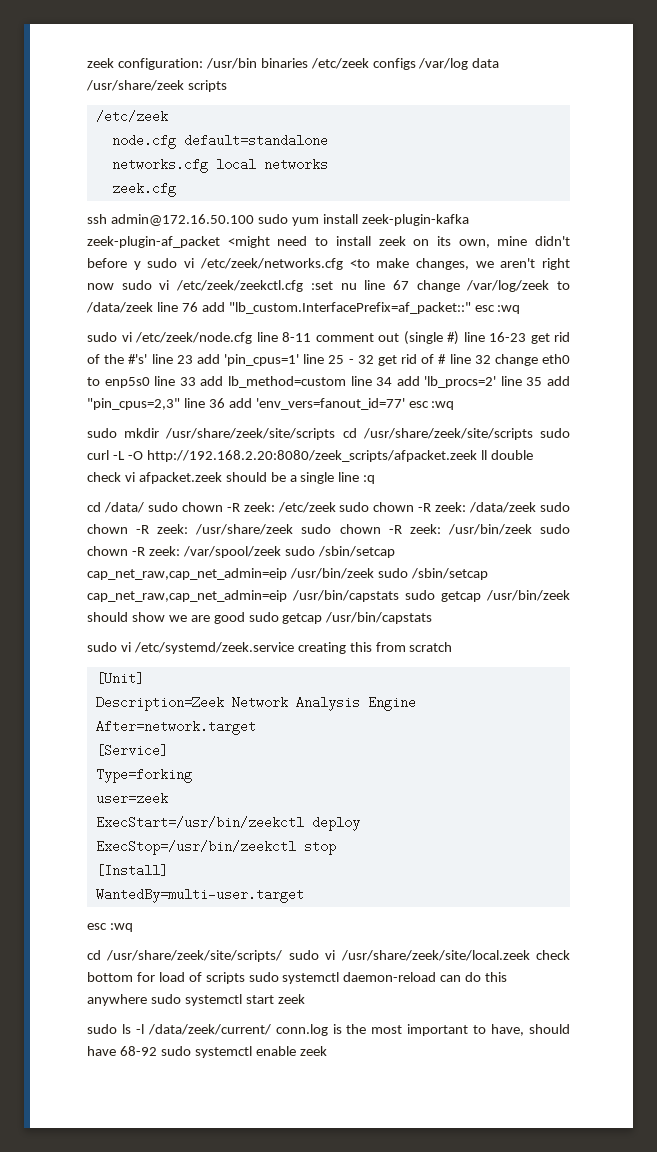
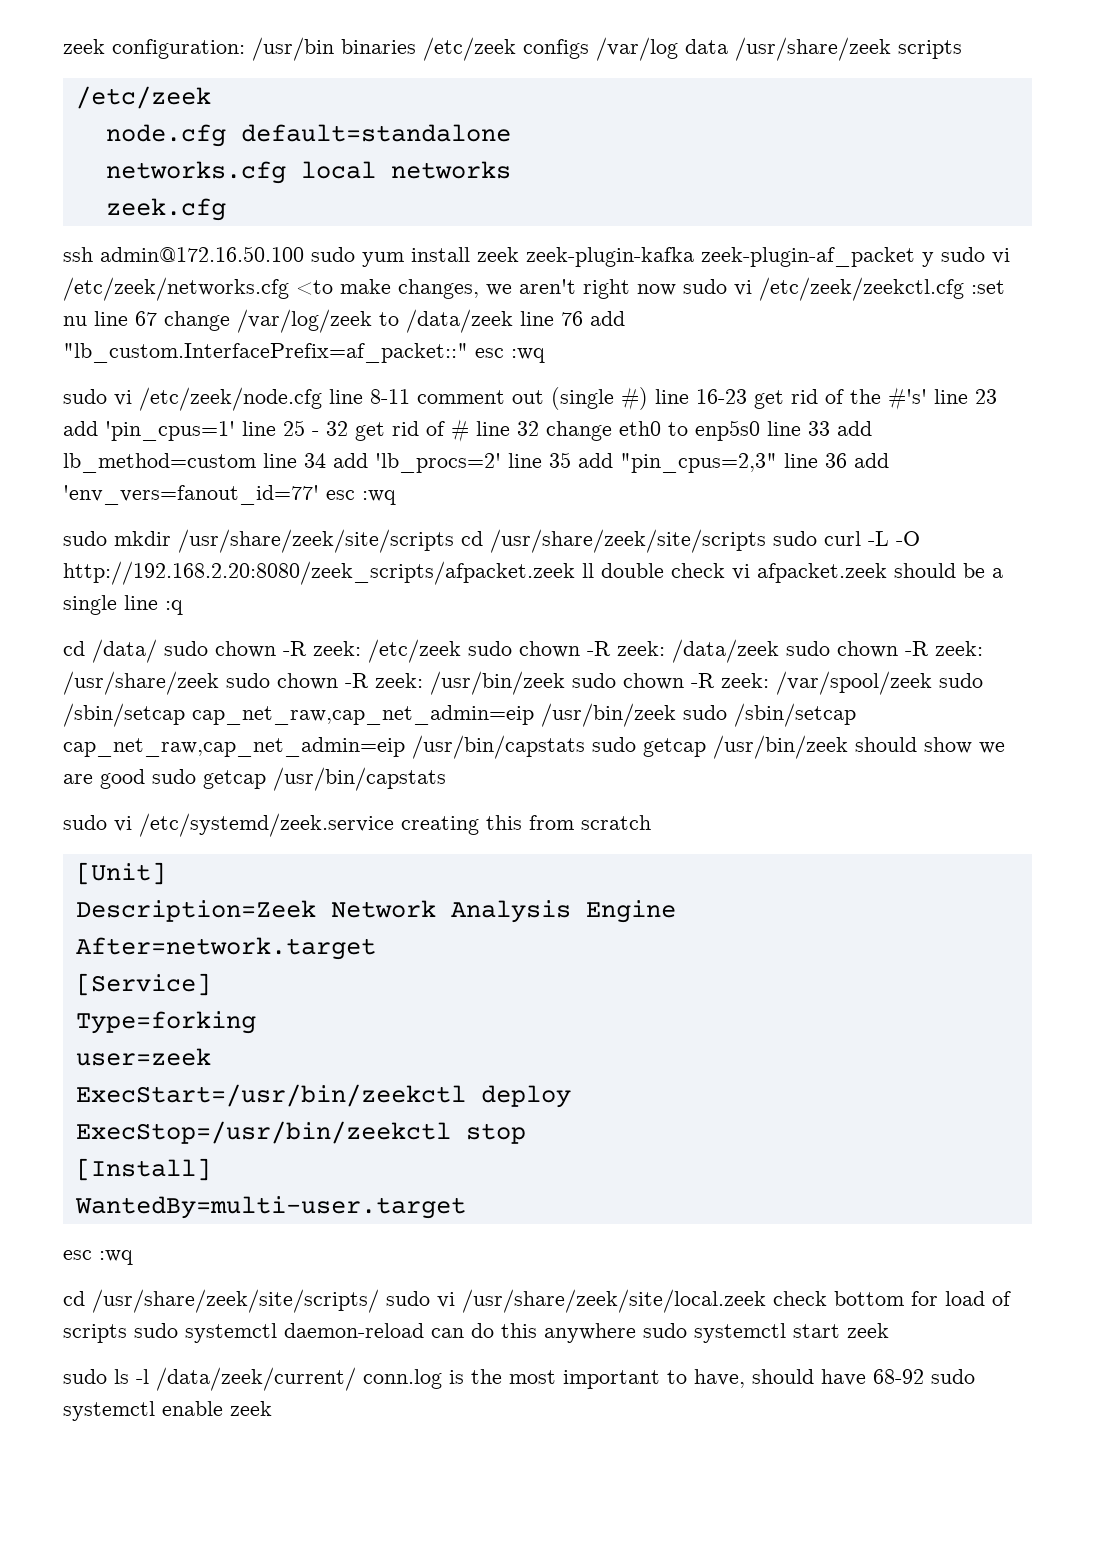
- ssh admin@172.16.50.100 sudo yum install zeek-plugin-kafka zeek-plugin-af_packet <might need to install zeek on its own, mine didn't before y sudo vi /etc/zeek/networks.cfg <to make changes, we aren't right now sudo vi /etc/zeek/zeekctl.cfg :set nu line 67 change /var/log/zeek to /data/zeek line 76 add "lb_custom.InterfacePrefix=af_packet::" esc :wq
+ ssh admin@172.16.50.100 sudo yum install zeek zeek-plugin-kafka zeek-plugin-af_packet y sudo vi /etc/zeek/networks.cfg <to make changes, we aren't right now sudo vi /etc/zeek/zeekctl.cfg :set nu line 67 change /var/log/zeek to /data/zeek line 76 add "lb_custom.InterfacePrefix=af_packet::" esc :wq

